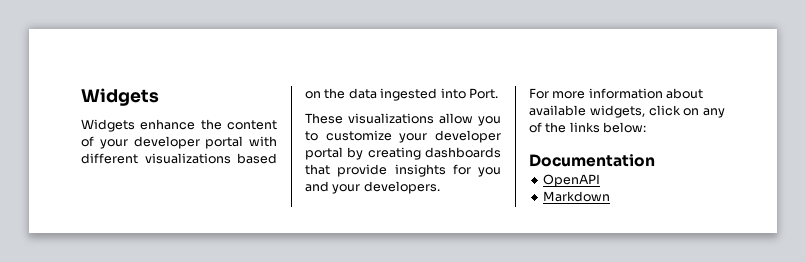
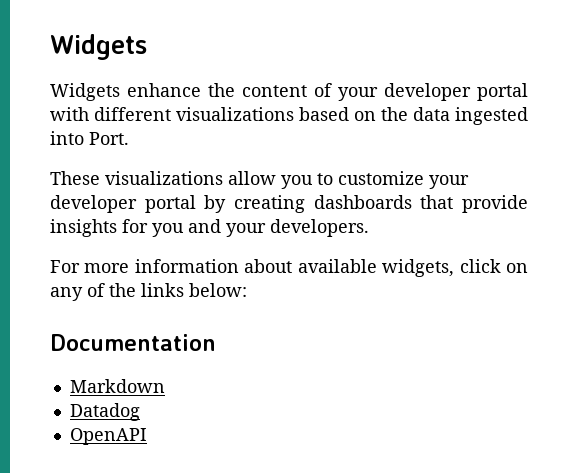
+ Markdown
+ Datadog
- Markdown

